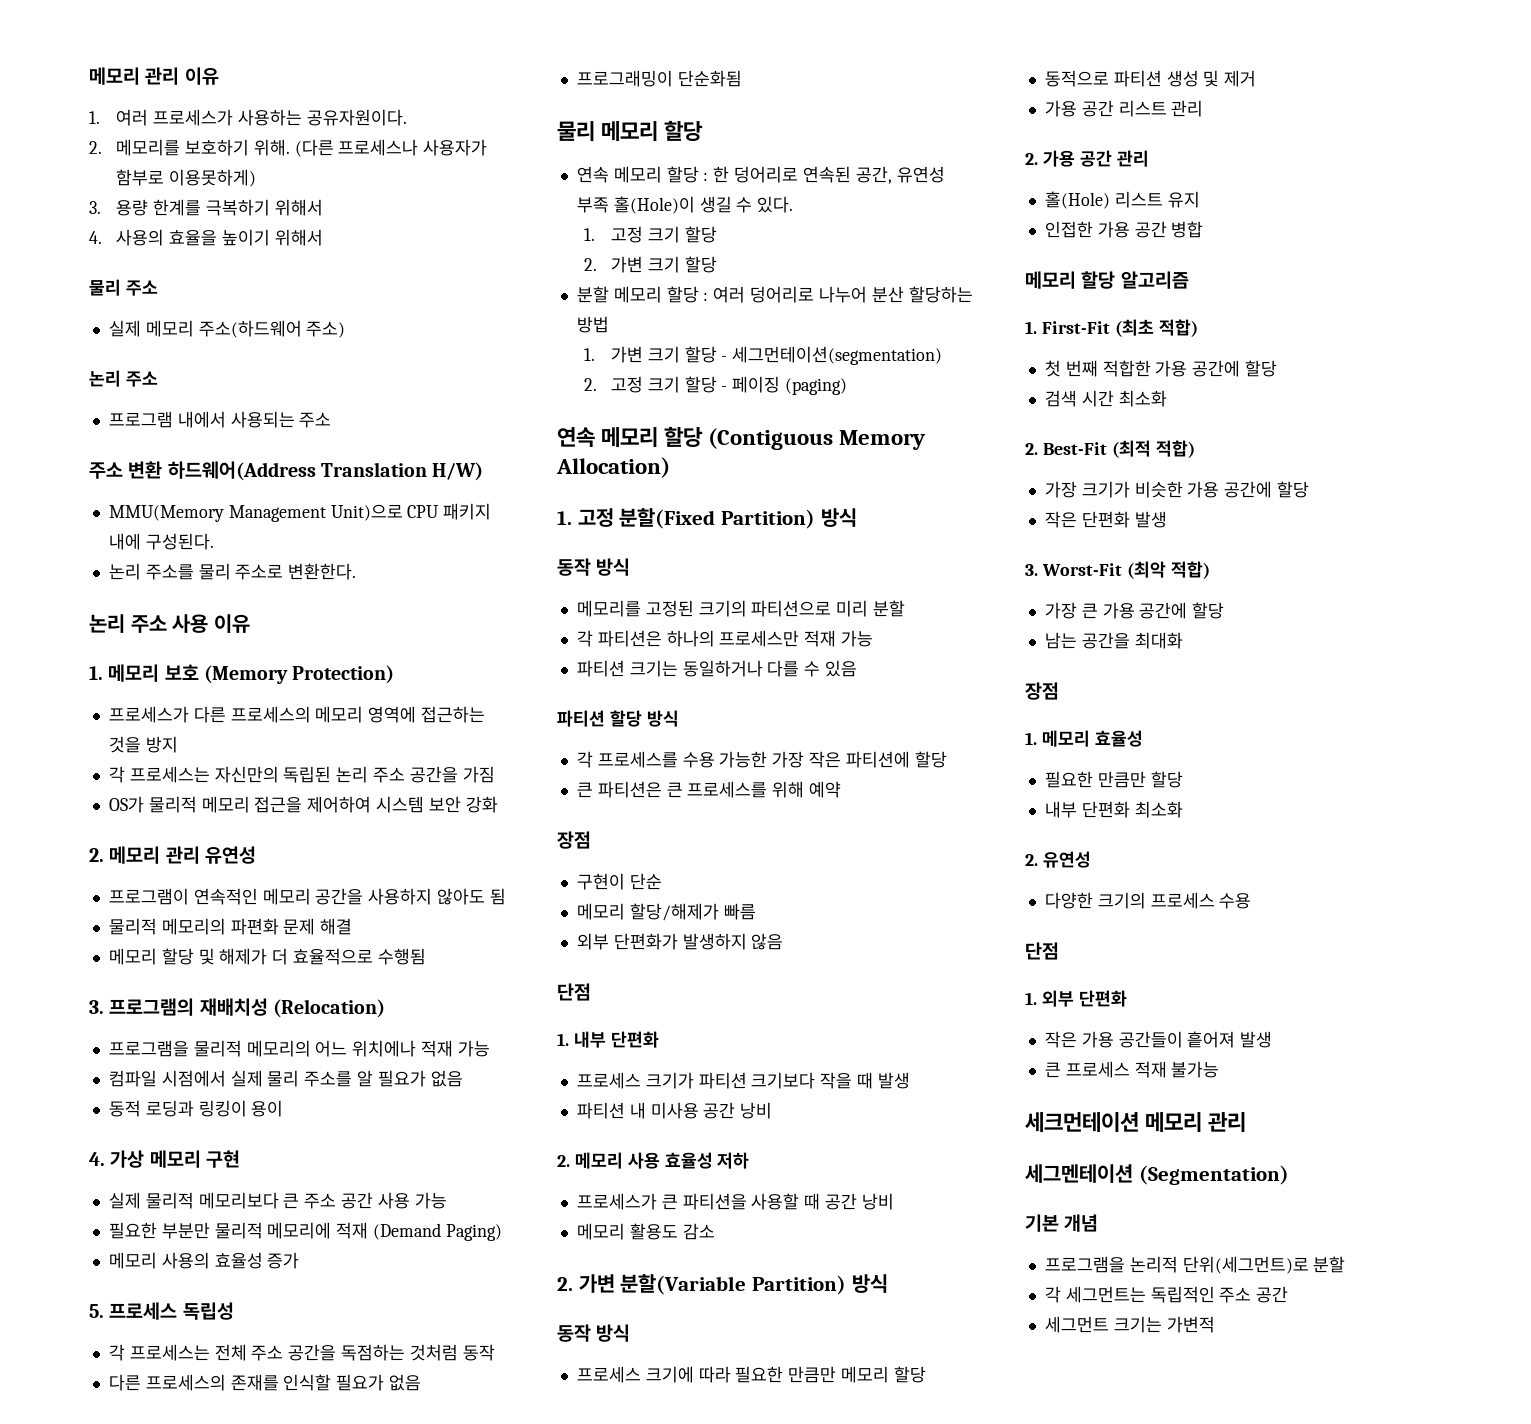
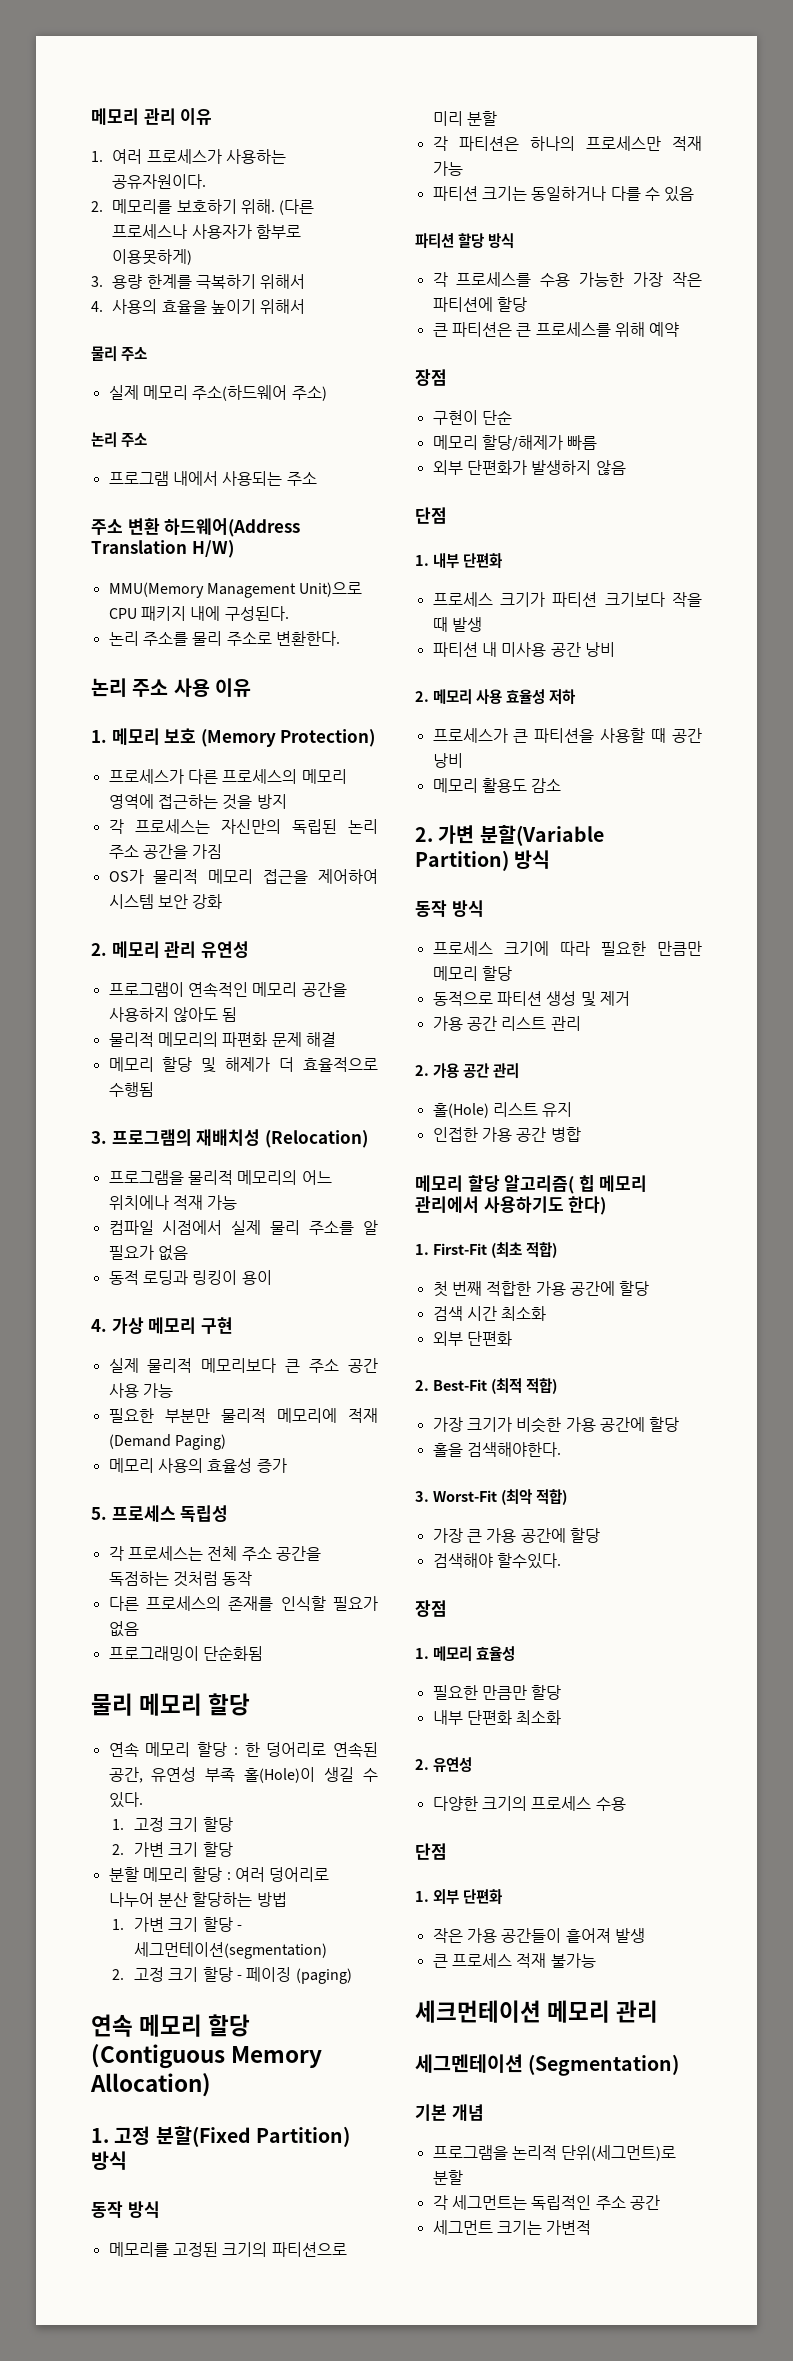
- 메모리 할당 알고리즘
+ 메모리 할당 알고리즘( 힙 메모리 관리에서 사용하기도 한다)
  검색 시간 최소화
+ 외부 단편화
- 작은 단편화 발생
+ 홀을 검색해야한다.
- 남는 공간을 최대화
+ 검색해야 할수있다.

